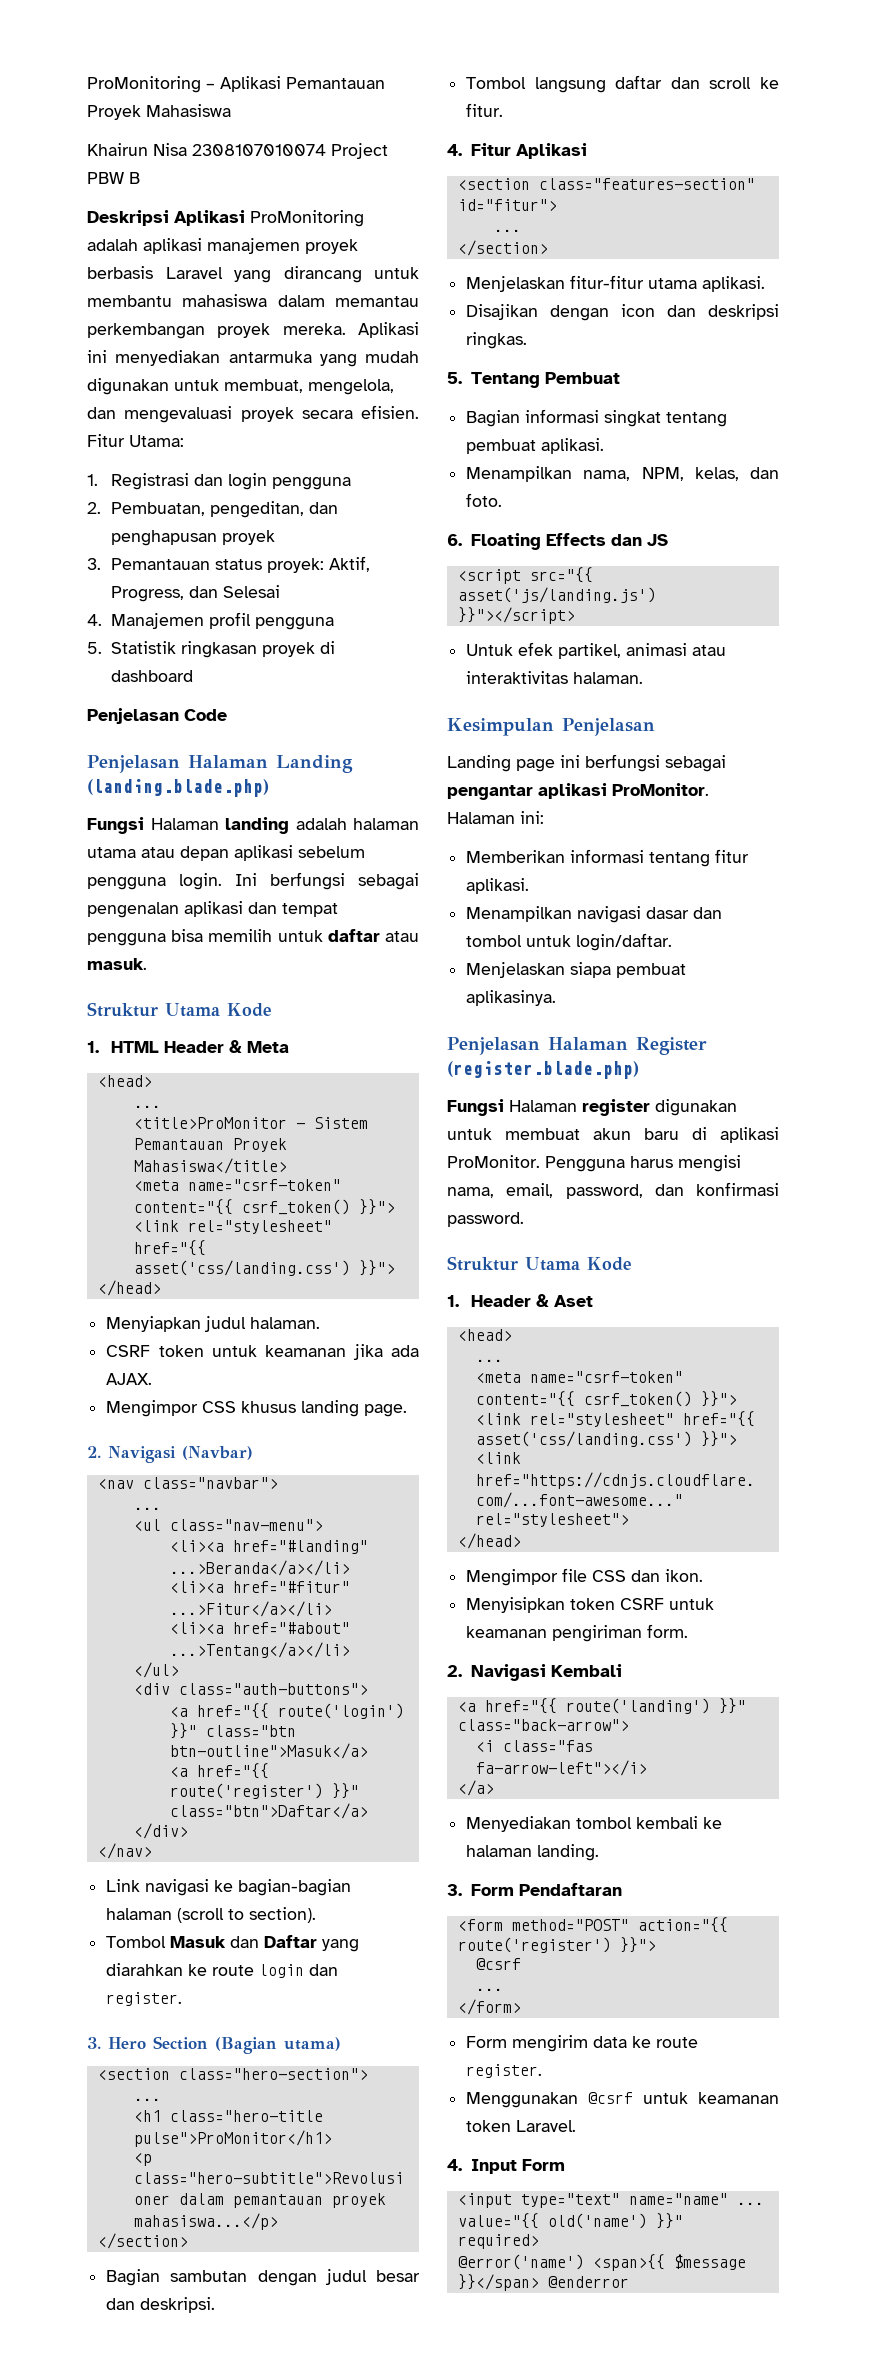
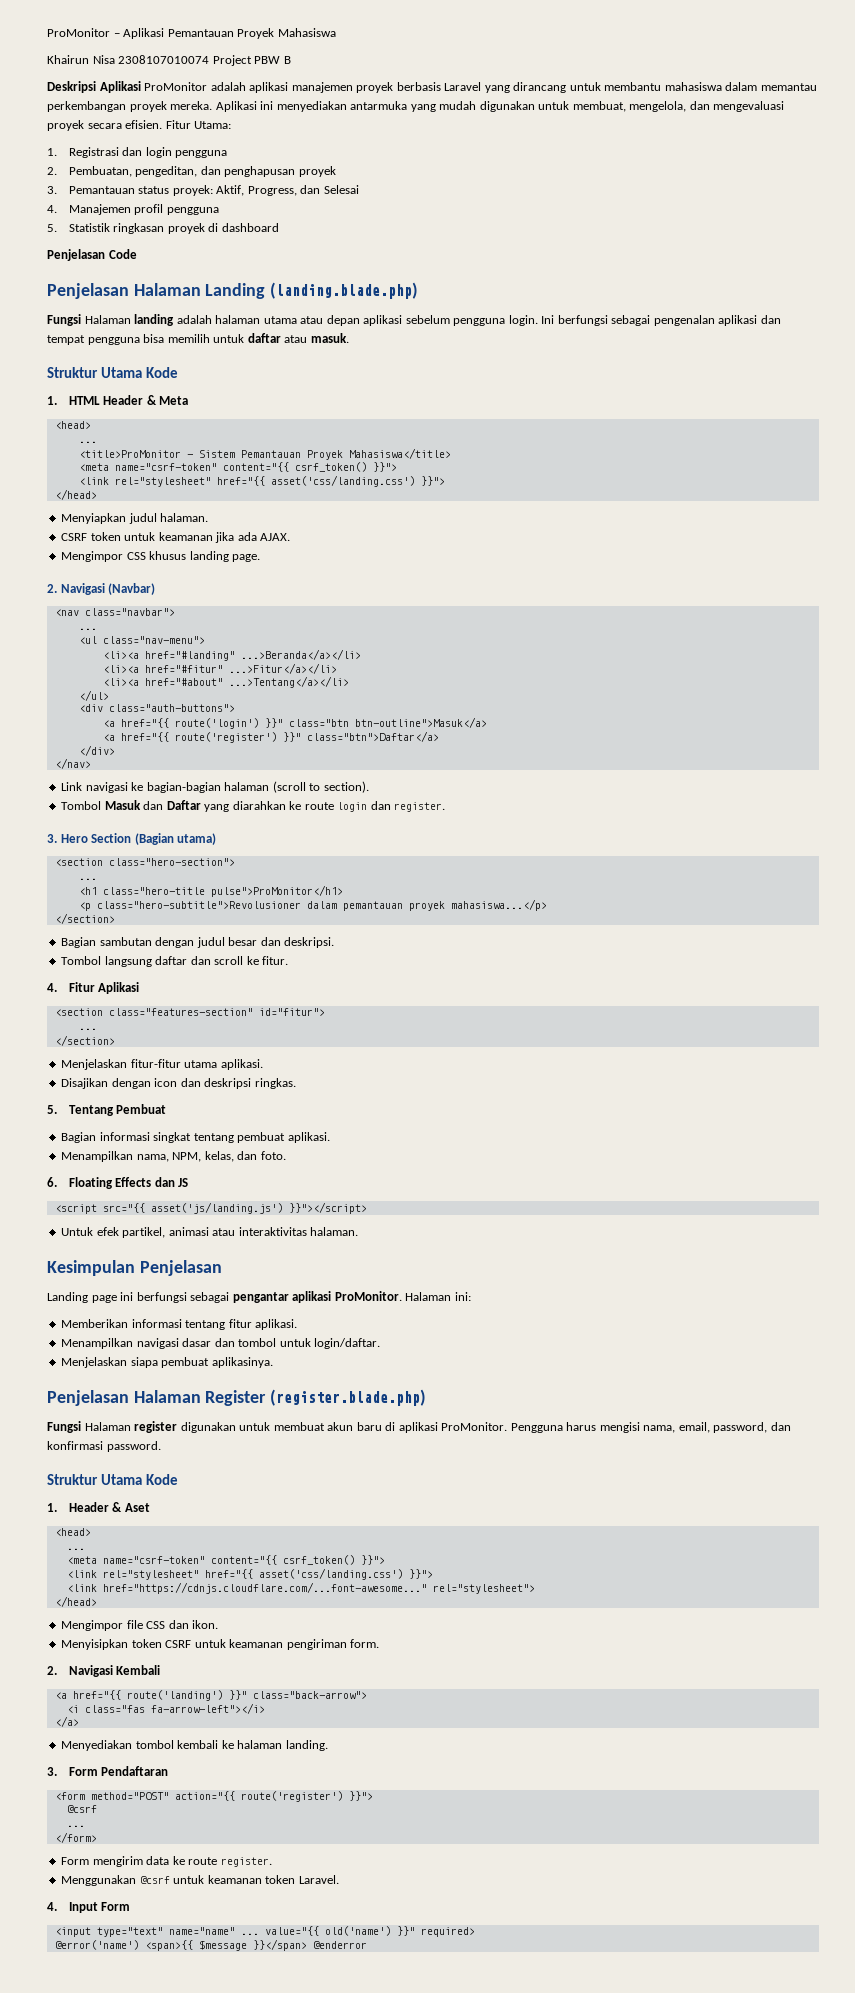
- ProMonitoring – Aplikasi Pemantauan Proyek Mahasiswa
+ ProMonitor – Aplikasi Pemantauan Proyek Mahasiswa
- Deskripsi Aplikasi ProMonitoring adalah aplikasi manajemen proyek berbasis Laravel yang dirancang untuk membantu mahasiswa dalam memantau perkembangan proyek mereka.
+ Deskripsi Aplikasi ProMonitor adalah aplikasi manajemen proyek berbasis Laravel yang dirancang untuk membantu mahasiswa dalam memantau perkembangan proyek mereka.

